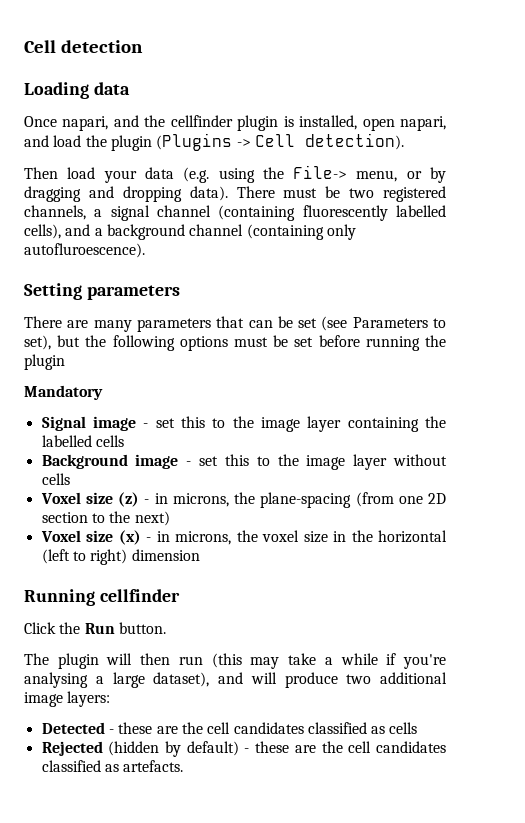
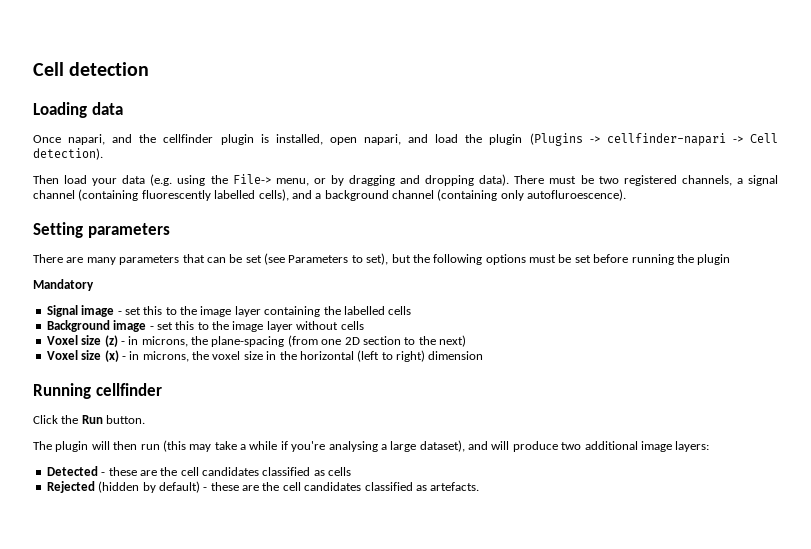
- Once napari, and the cellfinder plugin is installed, open napari, and load the plugin (Plugins -> Cell detection).
+ Once napari, and the cellfinder plugin is installed, open napari, and load the plugin (Plugins -> cellfinder-napari -> Cell detection).

